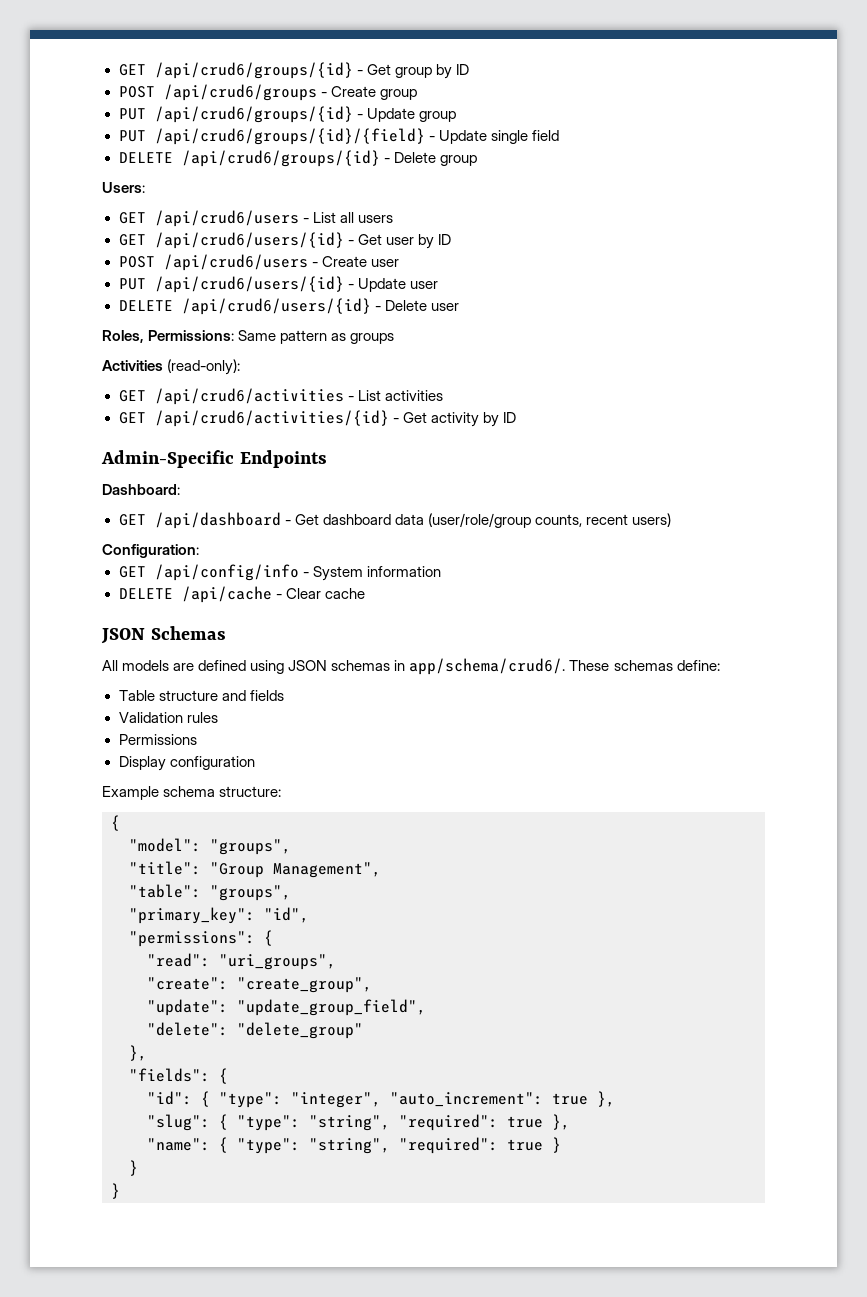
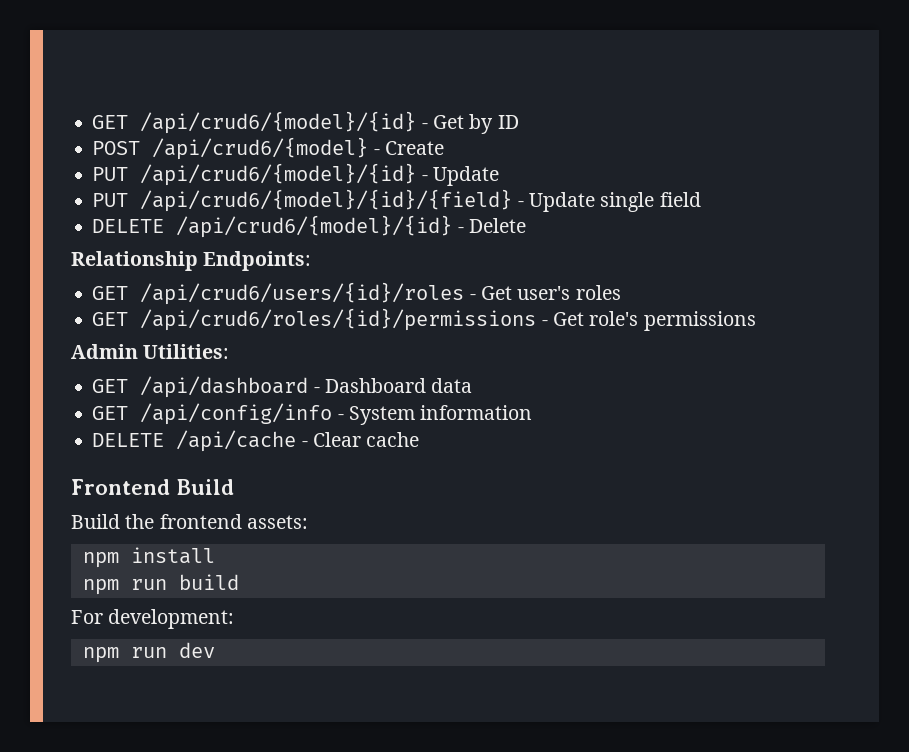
- GET /api/crud6/groups/{id} - Get group by ID
- POST /api/crud6/groups - Create group
- PUT /api/crud6/groups/{id} - Update group
- PUT /api/crud6/groups/{id}/{field} - Update single field
+ GET /api/crud6/{model}/{id} - Get by ID
+ POST /api/crud6/{model} - Create
+ PUT /api/crud6/{model}/{id} - Update
+ PUT /api/crud6/{model}/{id}/{field} - Update single field
- DELETE /api/crud6/groups/{id} - Delete group
- Users:
- GET /api/crud6/users - List all users
- GET /api/crud6/users/{id} - Get user by ID
- POST /api/crud6/users - Create user
- PUT /api/crud6/users/{id} - Update user
- DELETE /api/crud6/users/{id} - Delete user
- Roles, Permissions: Same pattern as groups
- Activities (read-only):
- GET /api/crud6/activities - List activities
- GET /api/crud6/activities/{id} - Get activity by ID
- Admin-Specific Endpoints
- Dashboard:
+ DELETE /api/crud6/{model}/{id} - Delete
+ Relationship Endpoints:
+ GET /api/crud6/users/{id}/roles - Get user's roles
+ GET /api/crud6/roles/{id}/permissions - Get role's permissions
+ Admin Utilities:
- GET /api/dashboard - Get dashboard data (user/role/group counts, recent users)
- Configuration:
+ GET /api/dashboard - Dashboard data
- JSON Schemas
- All models are defined using JSON schemas in app/schema/crud6/. These schemas define:
- Table structure and fields
- Validation rules
- Permissions
- Display configuration
- Example schema structure:
- {
- "model": "groups",
- "title": "Group Management",
- "table": "groups",
- "primary_key": "id",
- "permissions": {
- "read": "uri_groups",
- "create": "create_group",
- "update": "update_group_field",
- "delete": "delete_group"
- },
- "fields": {
- "id": { "type": "integer", "auto_increment": true },
- "slug": { "type": "string", "required": true },
- "name": { "type": "string", "required": true }
- }
- }
+ Frontend Build
+ Build the frontend assets:
+ npm install
+ npm run build
+ For development:
+ npm run dev

